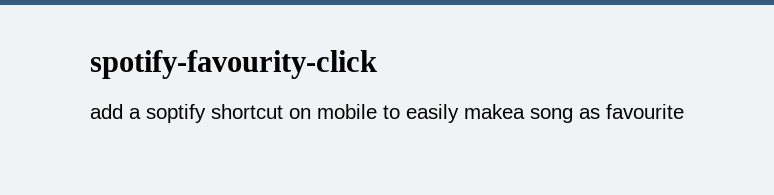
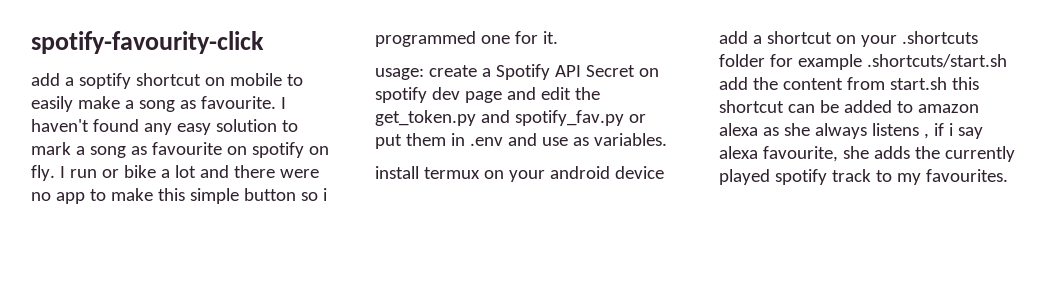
- add a soptify shortcut on mobile to easily makea song as favourite
+ add a soptify shortcut on mobile to easily make a song as favourite. I haven't found any easy solution to mark a song as favourite on spotify on fly. I run or bike a lot and there were no app to make this simple button so i programmed one for it.
+ usage: create a Spotify API Secret on spotify dev page and edit the get_token.py and spotify_fav.py or put them in .env and use as variables.
+ install termux on your android device add a shortcut on your .shortcuts folder for example .shortcuts/start.sh add the content from start.sh this shortcut can be added to amazon alexa as she always listens , if i say alexa favourite, she adds the currently played spotify track to my favourites.

